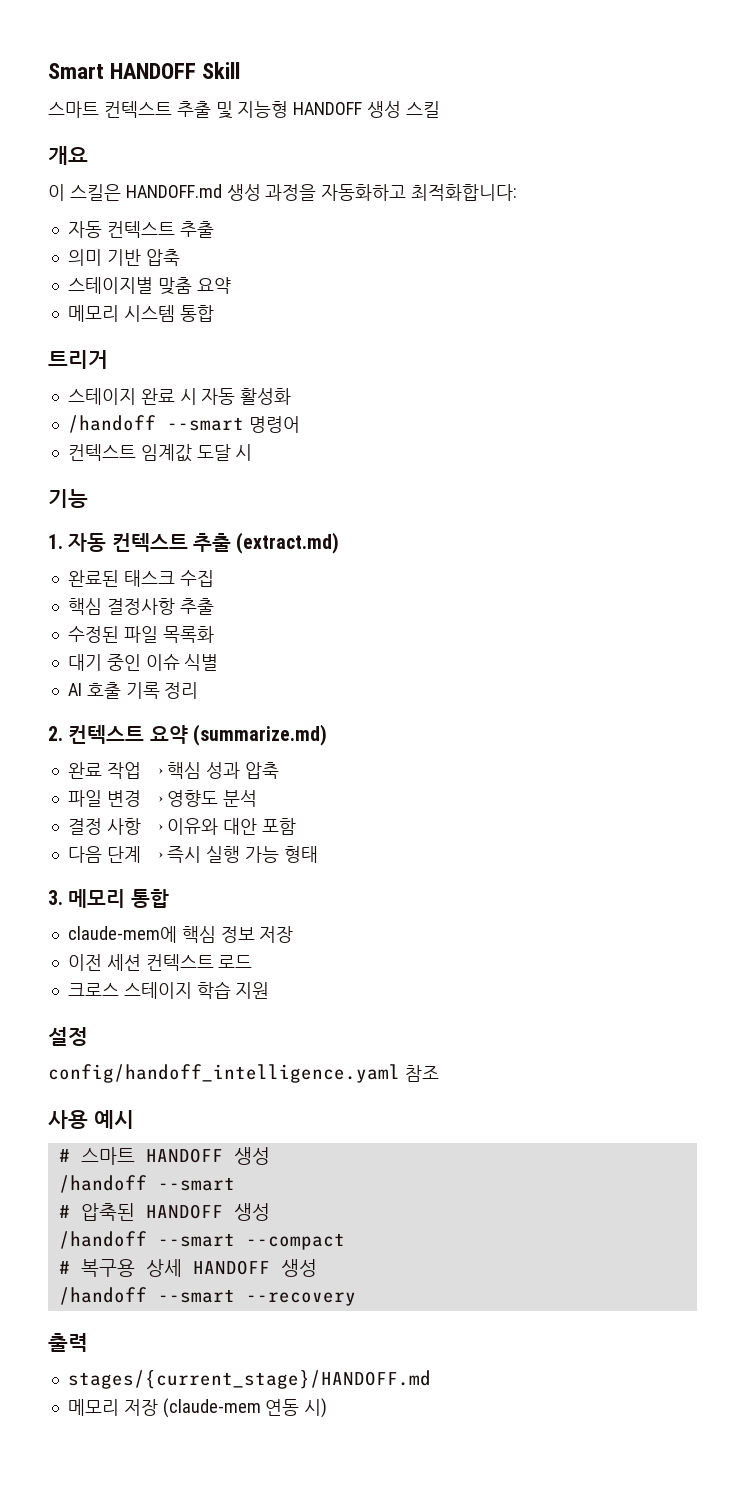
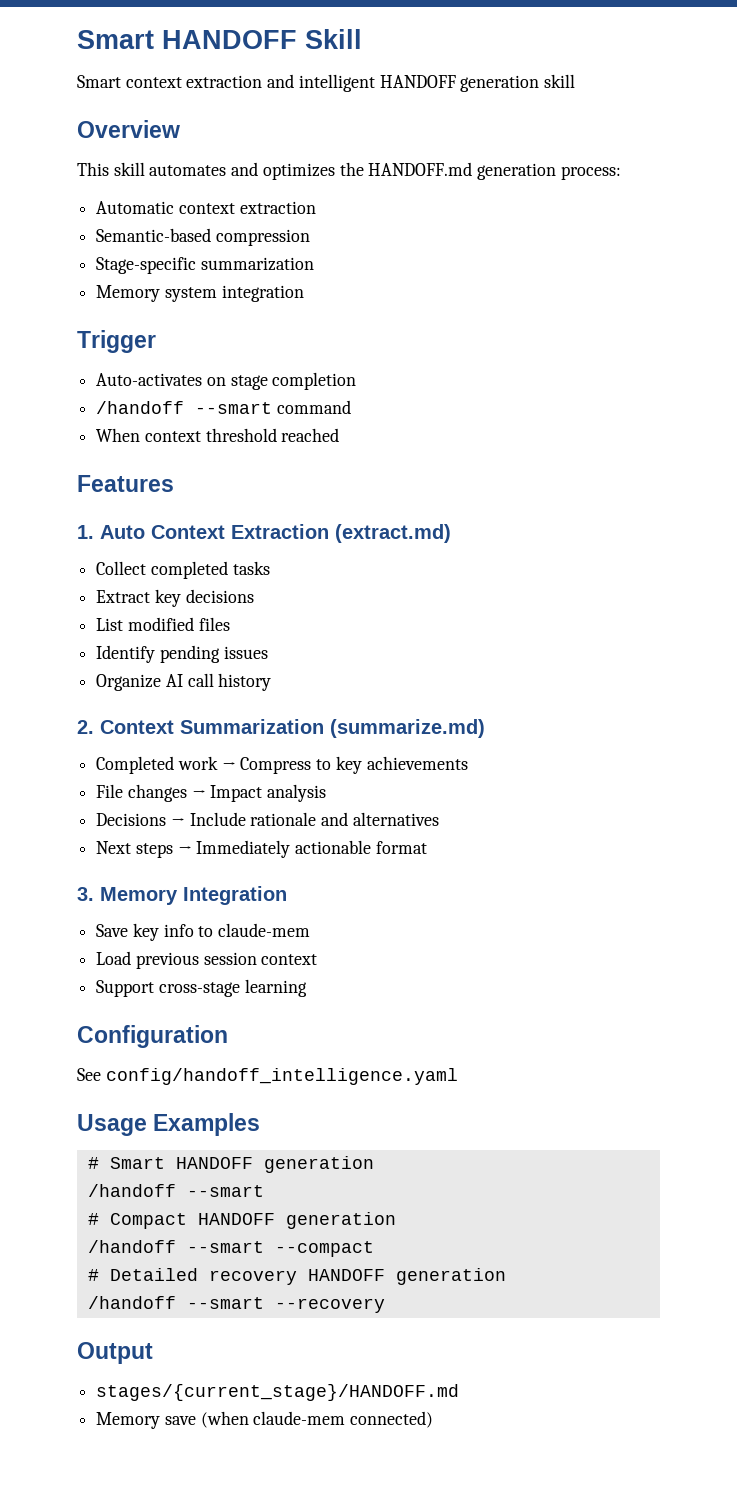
- 스마트 컨텍스트 추출 및 지능형 HANDOFF 생성 스킬
- 개요
- 이 스킬은 HANDOFF.md 생성 과정을 자동화하고 최적화합니다:
- 자동 컨텍스트 추출
- 의미 기반 압축
- 스테이지별 맞춤 요약
- 메모리 시스템 통합
- 트리거
- 스테이지 완료 시 자동 활성화
- /handoff --smart 명령어
- 컨텍스트 임계값 도달 시
- 기능
- 1. 자동 컨텍스트 추출 (extract.md)
- 완료된 태스크 수집
- 핵심 결정사항 추출
- 수정된 파일 목록화
- 대기 중인 이슈 식별
- AI 호출 기록 정리
+ Smart context extraction and intelligent HANDOFF generation skill
+ Overview
+ This skill automates and optimizes the HANDOFF.md generation process:
+ Automatic context extraction
+ Semantic-based compression
+ Stage-specific summarization
+ Memory system integration
+ Trigger
+ Auto-activates on stage completion
+ /handoff --smart command
+ When context threshold reached
+ Features
+ 1. Auto Context Extraction (extract.md)
+ Collect completed tasks
+ Extract key decisions
+ List modified files
+ Identify pending issues
+ Organize AI call history
- 2. 컨텍스트 요약 (summarize.md)
+ 2. Context Summarization (summarize.md)
- 완료 작업 → 핵심 성과 압축
- 파일 변경 → 영향도 분석
- 결정 사항 → 이유와 대안 포함
- 다음 단계 → 즉시 실행 가능 형태
- 3. 메모리 통합
- claude-mem에 핵심 정보 저장
- 이전 세션 컨텍스트 로드
- 크로스 스테이지 학습 지원
- 설정
- config/handoff_intelligence.yaml 참조
- 사용 예시
- # 스마트 HANDOFF 생성
+ Completed work → Compress to key achievements
+ File changes → Impact analysis
+ Decisions → Include rationale and alternatives
+ Next steps → Immediately actionable format
+ 3. Memory Integration
+ Save key info to claude-mem
+ Load previous session context
+ Support cross-stage learning
+ Configuration
+ See config/handoff_intelligence.yaml
+ Usage Examples
+ # Smart HANDOFF generation
- # 압축된 HANDOFF 생성
+ # Compact HANDOFF generation
- # 복구용 상세 HANDOFF 생성
+ # Detailed recovery HANDOFF generation
- 출력
+ Output
- 메모리 저장 (claude-mem 연동 시)
+ Memory save (when claude-mem connected)

